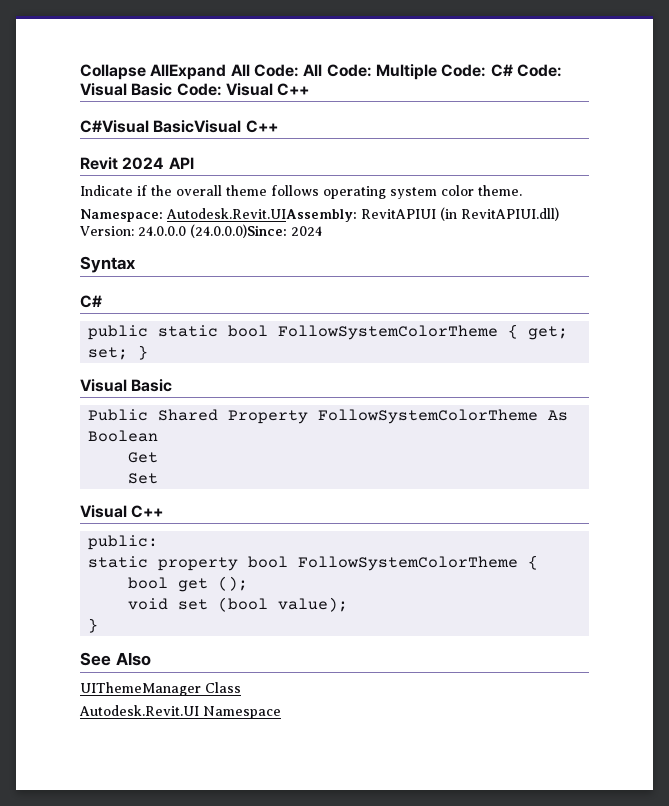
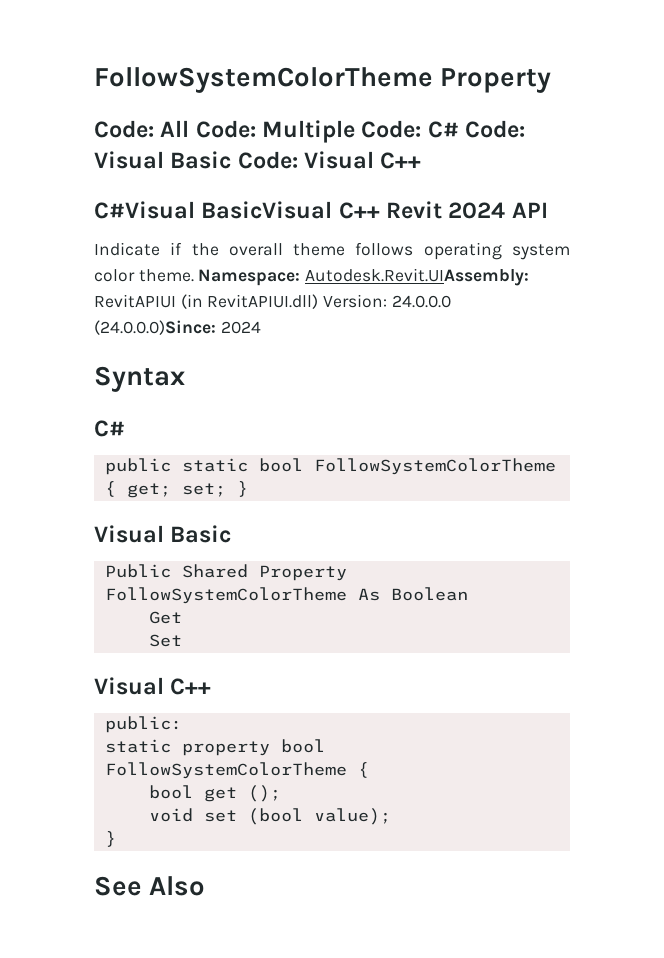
- Collapse AllExpand All Code: All Code: Multiple Code: C# Code: Visual Basic Code: Visual C++
+ FollowSystemColorTheme Property
+ Code: All Code: Multiple Code: C# Code: Visual Basic Code: Visual C++
- C#Visual BasicVisual C++
- Revit 2024 API
+ C#Visual BasicVisual C++ Revit 2024 API
- Indicate if the overall theme follows operating system color theme.
- Namespace: Autodesk.Revit.UIAssembly: RevitAPIUI (in RevitAPIUI.dll) Version: 24.0.0.0 (24.0.0.0)Since: 2024
+ Indicate if the overall theme follows operating system color theme. Namespace: Autodesk.Revit.UIAssembly: RevitAPIUI (in RevitAPIUI.dll) Version: 24.0.0.0 (24.0.0.0)Since: 2024
- UIThemeManager Class
- Autodesk.Revit.UI Namespace

